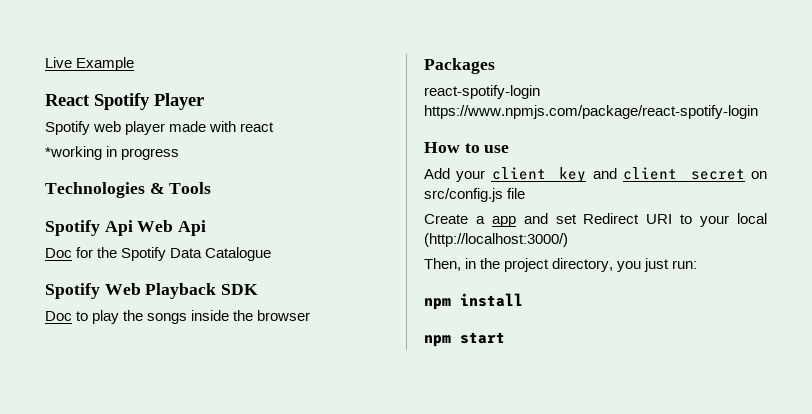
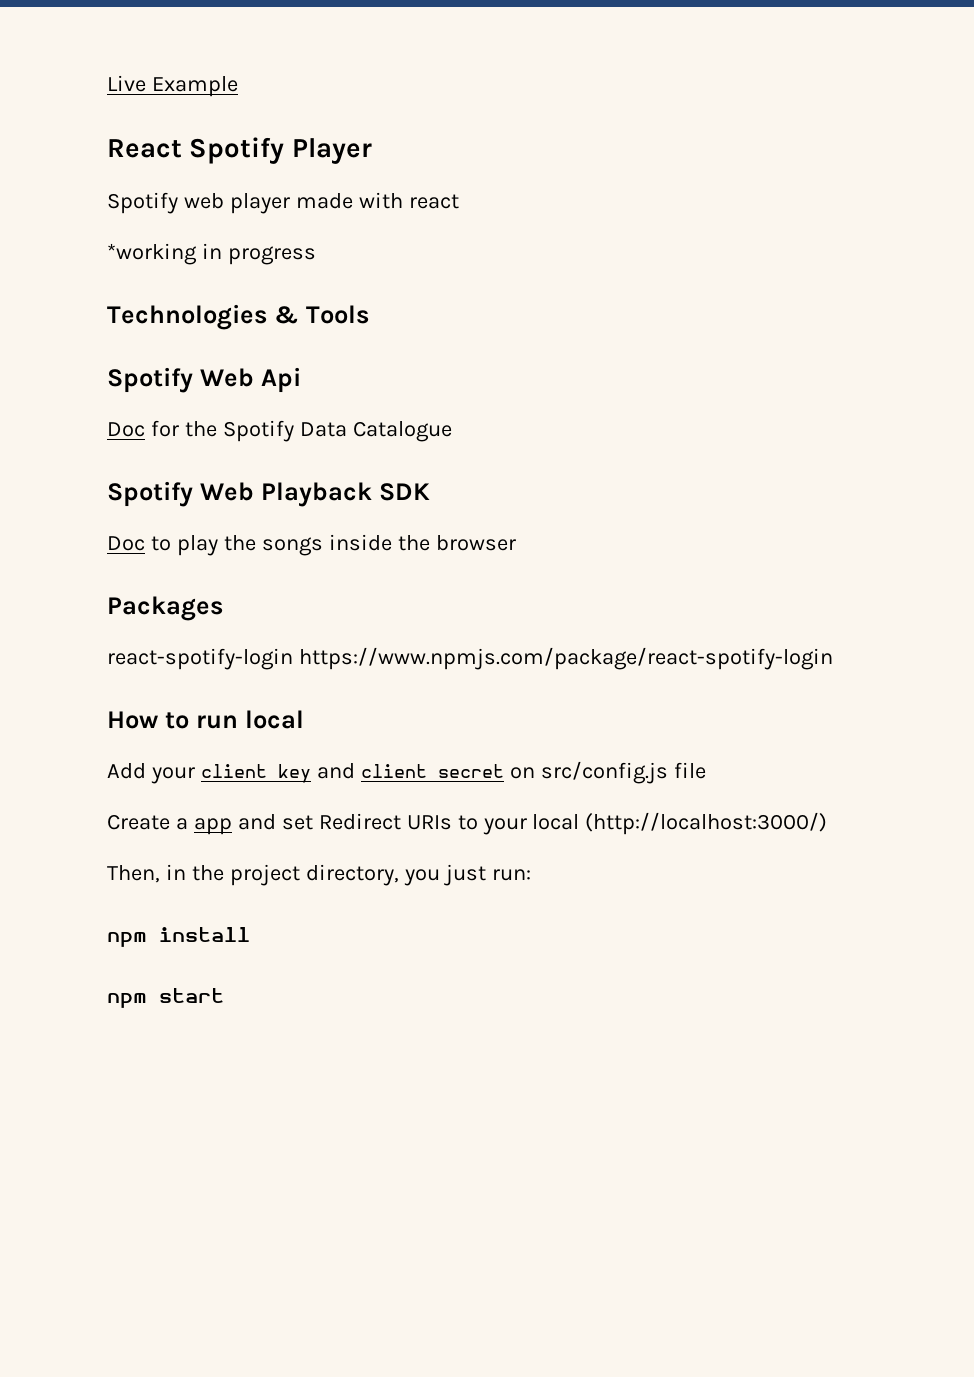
- Spotify Api Web Api
+ Spotify Web Api
- How to use
+ How to run local
- Create a app and set Redirect URI to your local (http://localhost:3000/)
+ Create a app and set Redirect URIs to your local (http://localhost:3000/)

